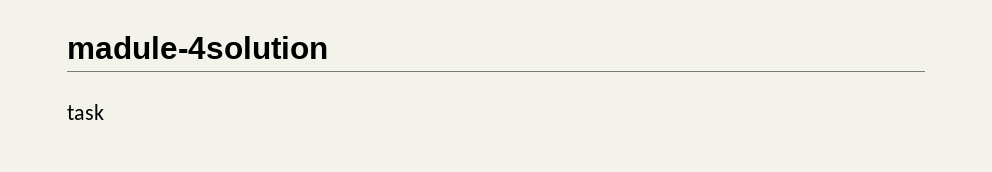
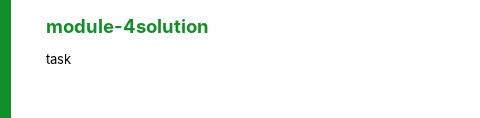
- madule-4solution
+ module-4solution

